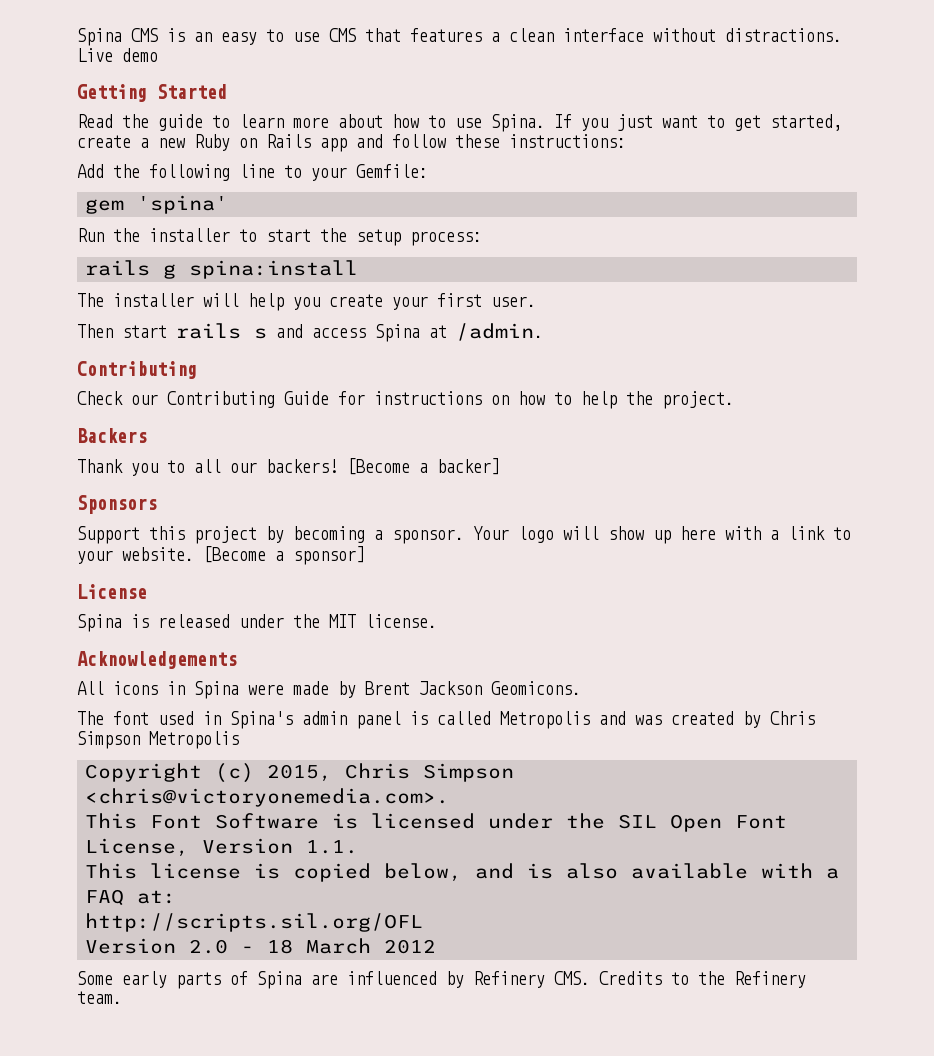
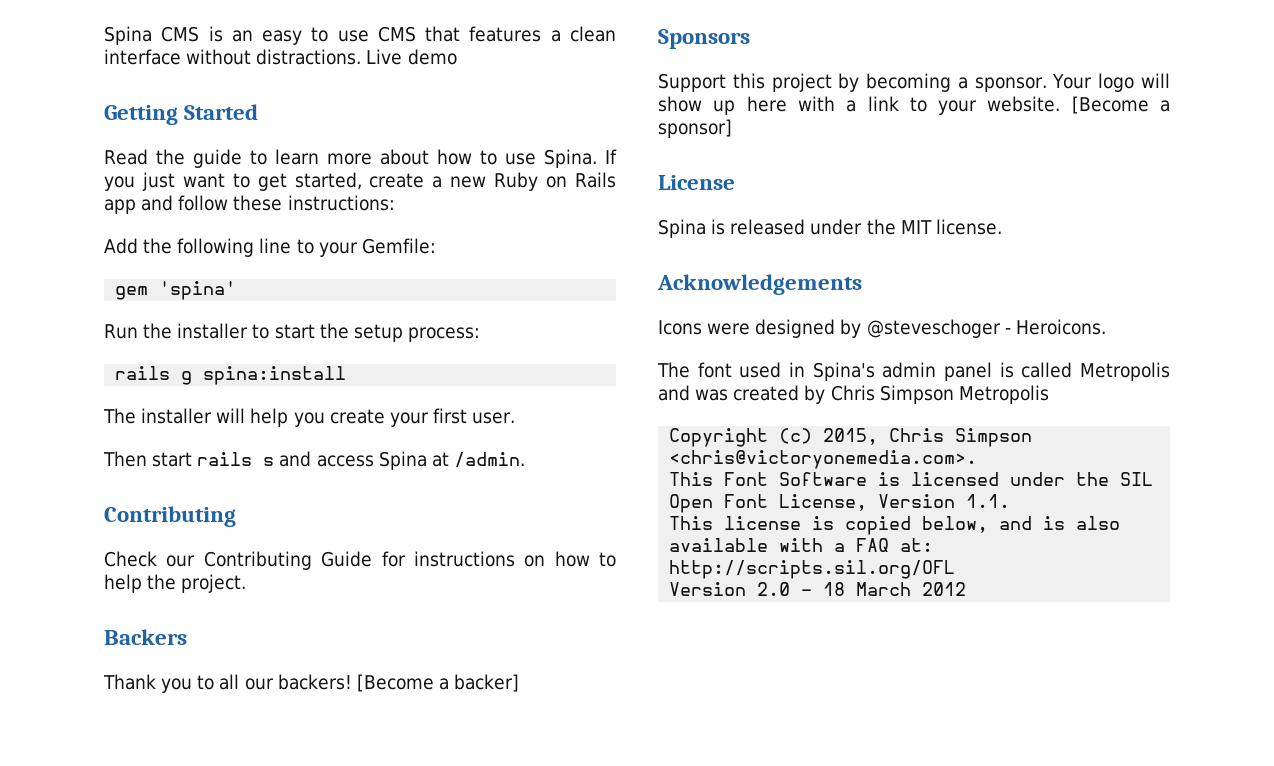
- All icons in Spina were made by Brent Jackson Geomicons.
+ Icons were designed by @steveschoger - Heroicons.
- Some early parts of Spina are influenced by Refinery CMS. Credits to the Refinery team.

